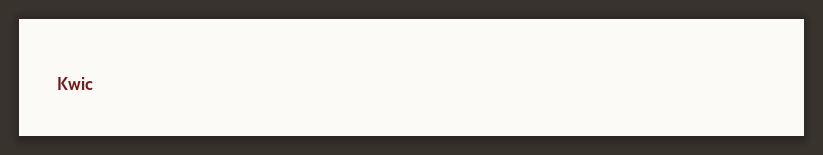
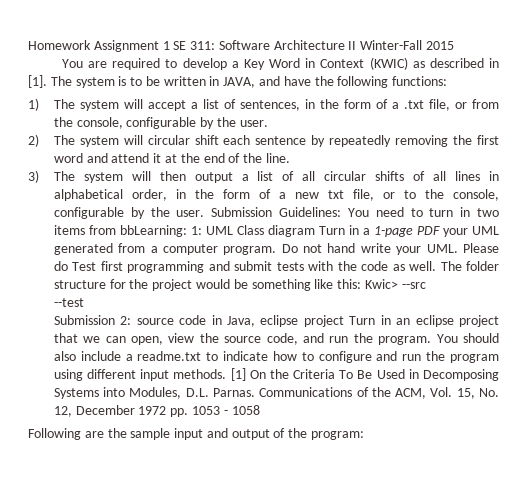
- Kwic
+ Homework Assignment 1 SE 311: Software Architecture II Winter-Fall 2015
+ You are required to develop a Key Word in Context (KWIC) as described in [1]. The system is to be written in JAVA, and have the following functions:
+ 1) The system will accept a list of sentences, in the form of a .txt file, or from the console, configurable by the user.
+ 2) The system will circular shift each sentence by repeatedly removing the first word and attend it at the end of the line.
+ 3) The system will then output a list of all circular shifts of all lines in alphabetical order, in the form of a new txt file, or to the console, configurable by the user. Submission Guidelines: You need to turn in two items from bbLearning: 1: UML Class diagram Turn in a 1-page PDF your UML generated from a computer program. Do not hand write your UML. Please do Test first programming and submit tests with the code as well. The folder structure for the project would be something like this: Kwic> --src
+ --test
+ Submission 2: source code in Java, eclipse project Turn in an eclipse project that we can open, view the source code, and run the program. You should also include a readme.txt to indicate how to configure and run the program using different input methods. [1] On the Criteria To Be Used in Decomposing Systems into Modules, D.L. Parnas. Communications of the ACM, Vol. 15, No. 12, December 1972 pp. 1053 - 1058
+ Following are the sample input and output of the program:

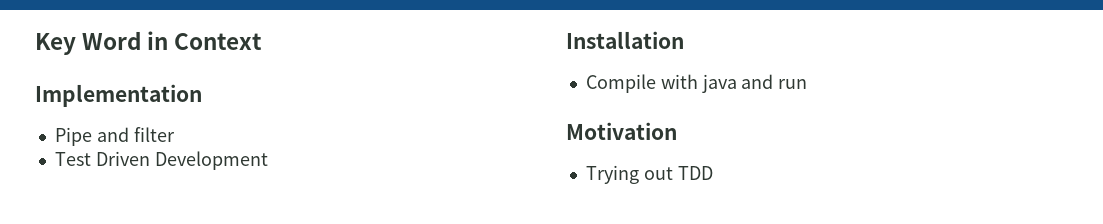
- Homework Assignment 1 SE 311: Software Architecture II Winter-Fall 2015
- You are required to develop a Key Word in Context (KWIC) as described in [1]. The system is to be written in JAVA, and have the following functions:
- 1) The system will accept a list of sentences, in the form of a .txt file, or from the console, configurable by the user.
- 2) The system will circular shift each sentence by repeatedly removing the first word and attend it at the end of the line.
- 3) The system will then output a list of all circular shifts of all lines in alphabetical order, in the form of a new txt file, or to the console, configurable by the user. Submission Guidelines: You need to turn in two items from bbLearning: 1: UML Class diagram Turn in a 1-page PDF your UML generated from a computer program. Do not hand write your UML. Please do Test first programming and submit tests with the code as well. The folder structure for the project would be something like this: Kwic> --src
- --test
- Submission 2: source code in Java, eclipse project Turn in an eclipse project that we can open, view the source code, and run the program. You should also include a readme.txt to indicate how to configure and run the program using different input methods. [1] On the Criteria To Be Used in Decomposing Systems into Modules, D.L. Parnas. Communications of the ACM, Vol. 15, No. 12, December 1972 pp. 1053 - 1058
- Following are the sample input and output of the program:
+ Key Word in Context
+ Implementation
+ Pipe and filter
+ Test Driven Development
+ Installation
+ Compile with java and run
+ Motivation
+ Trying out TDD

